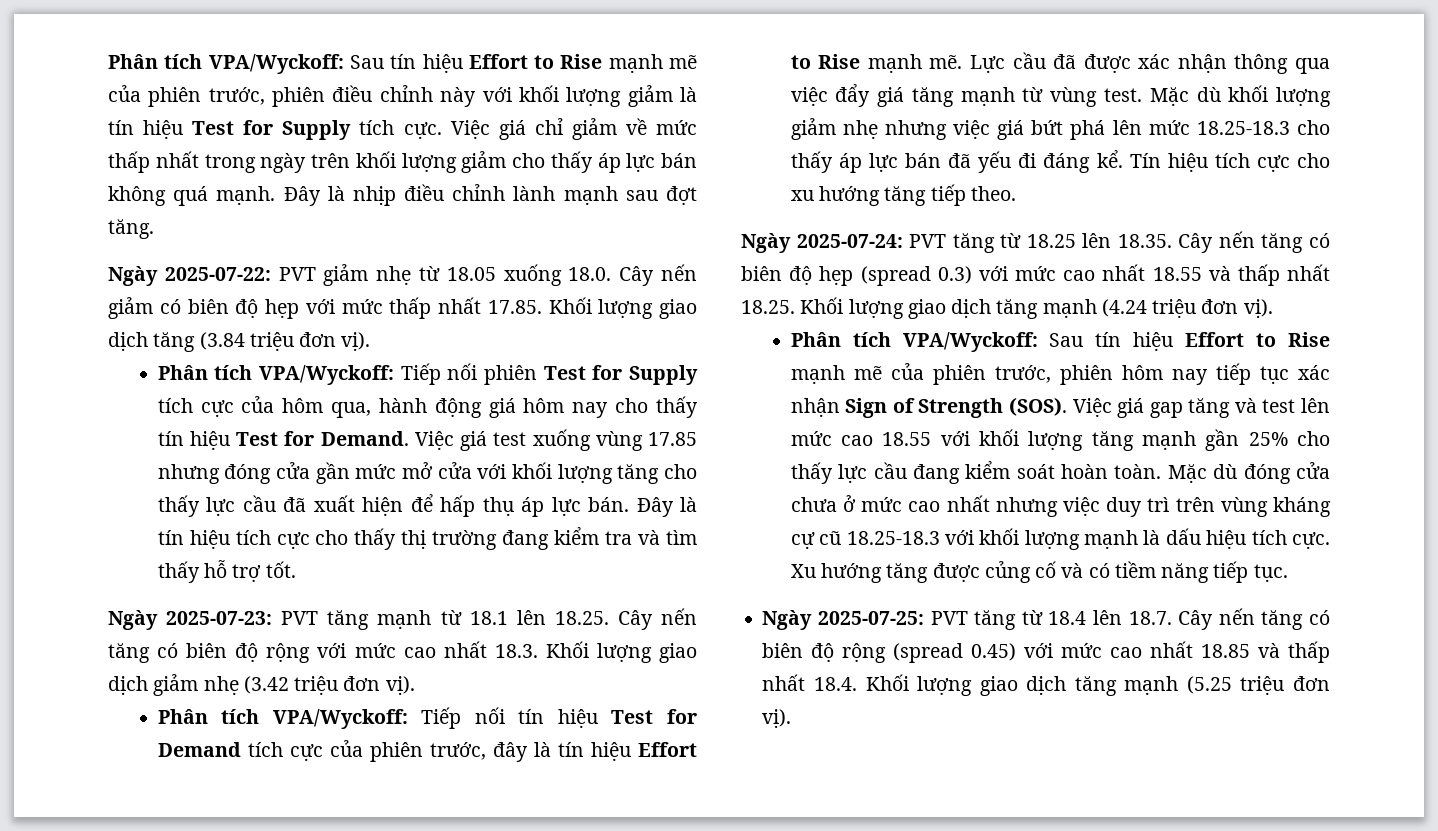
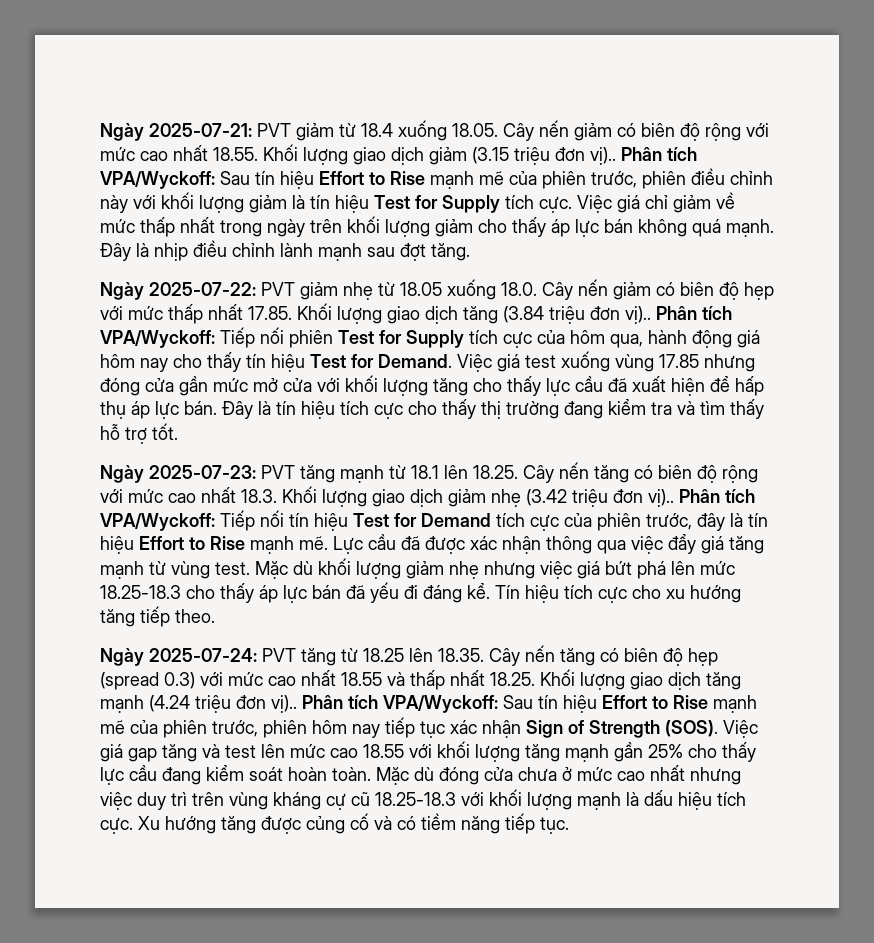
+ Ngày 2025-07-21: PVT giảm từ 18.4 xuống 18.05. Cây nến giảm có biên độ rộng với mức cao nhất 18.55. Khối lượng giao dịch giảm (3.15 triệu đơn vị)..
- Ngày 2025-07-22: PVT giảm nhẹ từ 18.05 xuống 18.0. Cây nến giảm có biên độ hẹp với mức thấp nhất 17.85. Khối lượng giao dịch tăng (3.84 triệu đơn vị).
- Phân tích VPA/Wyckoff: Tiếp nối phiên Test for Supply tích cực của hôm qua, hành động giá hôm nay cho thấy tín hiệu Test for Demand.
+ Ngày 2025-07-22: PVT giảm nhẹ từ 18.05 xuống 18.0. Cây nến giảm có biên độ hẹp với mức thấp nhất 17.85. Khối lượng giao dịch tăng (3.84 triệu đơn vị).. Phân tích VPA/Wyckoff: Tiếp nối phiên Test for Supply tích cực của hôm qua, hành động giá hôm nay cho thấy tín hiệu Test for Demand.
- Ngày 2025-07-23: PVT tăng mạnh từ 18.1 lên 18.25. Cây nến tăng có biên độ rộng với mức cao nhất 18.3. Khối lượng giao dịch giảm nhẹ (3.42 triệu đơn vị).
- Phân tích VPA/Wyckoff: Tiếp nối tín hiệu Test for Demand tích cực của phiên trước, đây là tín hiệu Effort to Rise mạnh mẽ.
+ Ngày 2025-07-23: PVT tăng mạnh từ 18.1 lên 18.25. Cây nến tăng có biên độ rộng với mức cao nhất 18.3. Khối lượng giao dịch giảm nhẹ (3.42 triệu đơn vị).. Phân tích VPA/Wyckoff: Tiếp nối tín hiệu Test for Demand tích cực của phiên trước, đây là tín hiệu Effort to Rise mạnh mẽ.
- Ngày 2025-07-24: PVT tăng từ 18.25 lên 18.35. Cây nến tăng có biên độ hẹp (spread 0.3) với mức cao nhất 18.55 và thấp nhất 18.25. Khối lượng giao dịch tăng mạnh (4.24 triệu đơn vị).
- Phân tích VPA/Wyckoff: Sau tín hiệu Effort to Rise mạnh mẽ của phiên trước, phiên hôm nay tiếp tục xác nhận Sign of Strength (SOS).
+ Ngày 2025-07-24: PVT tăng từ 18.25 lên 18.35. Cây nến tăng có biên độ hẹp (spread 0.3) với mức cao nhất 18.55 và thấp nhất 18.25. Khối lượng giao dịch tăng mạnh (4.24 triệu đơn vị).. Phân tích VPA/Wyckoff: Sau tín hiệu Effort to Rise mạnh mẽ của phiên trước, phiên hôm nay tiếp tục xác nhận Sign of Strength (SOS).
- Ngày 2025-07-25: PVT tăng từ 18.4 lên 18.7. Cây nến tăng có biên độ rộng (spread 0.45) với mức cao nhất 18.85 và thấp nhất 18.4. Khối lượng giao dịch tăng mạnh (5.25 triệu đơn vị).

